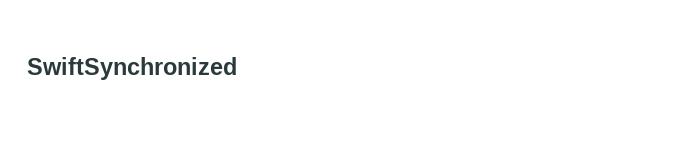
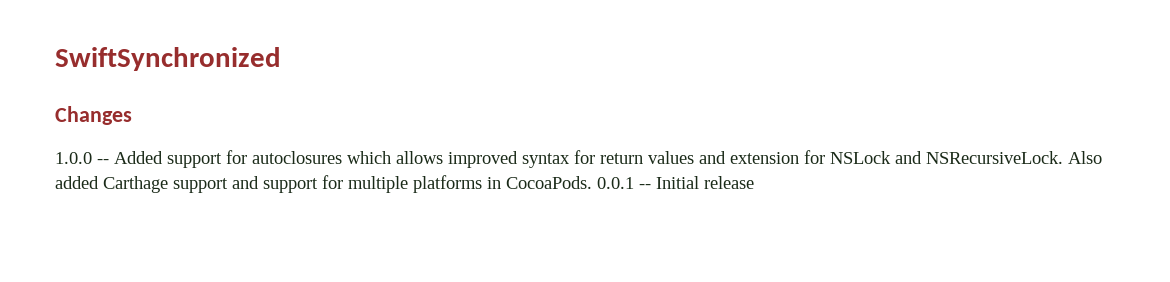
+ Changes
+ 1.0.0 -- Added support for autoclosures which allows improved syntax for return values and extension for NSLock and NSRecursiveLock. Also added Carthage support and support for multiple platforms in CocoaPods. 0.0.1 -- Initial release

